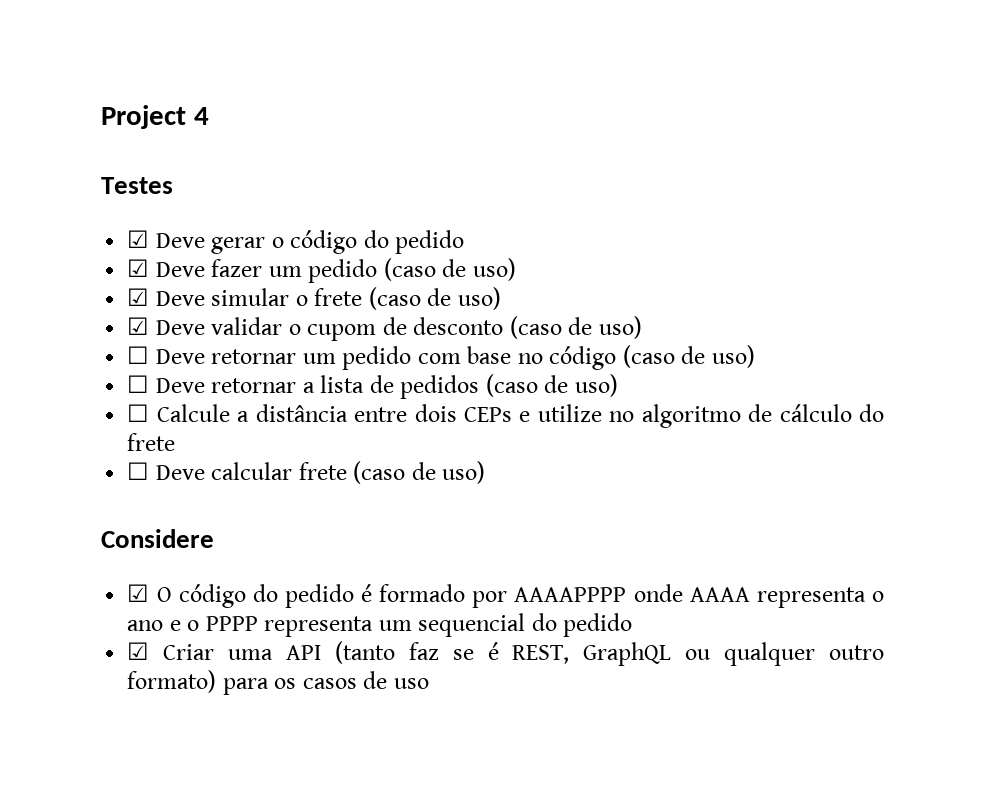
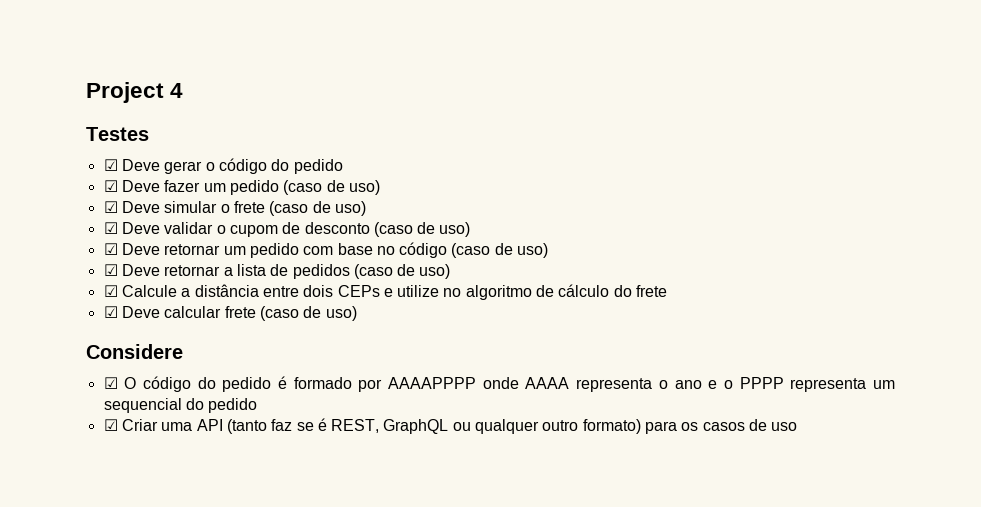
- ☐ Deve retornar um pedido com base no código (caso de uso)
+ ☑ Deve retornar um pedido com base no código (caso de uso)
- ☐ Deve retornar a lista de pedidos (caso de uso)
+ ☑ Deve retornar a lista de pedidos (caso de uso)
- ☐ Calcule a distância entre dois CEPs e utilize no algoritmo de cálculo do frete
+ ☑ Calcule a distância entre dois CEPs e utilize no algoritmo de cálculo do frete
- ☐ Deve calcular frete (caso de uso)
+ ☑ Deve calcular frete (caso de uso)

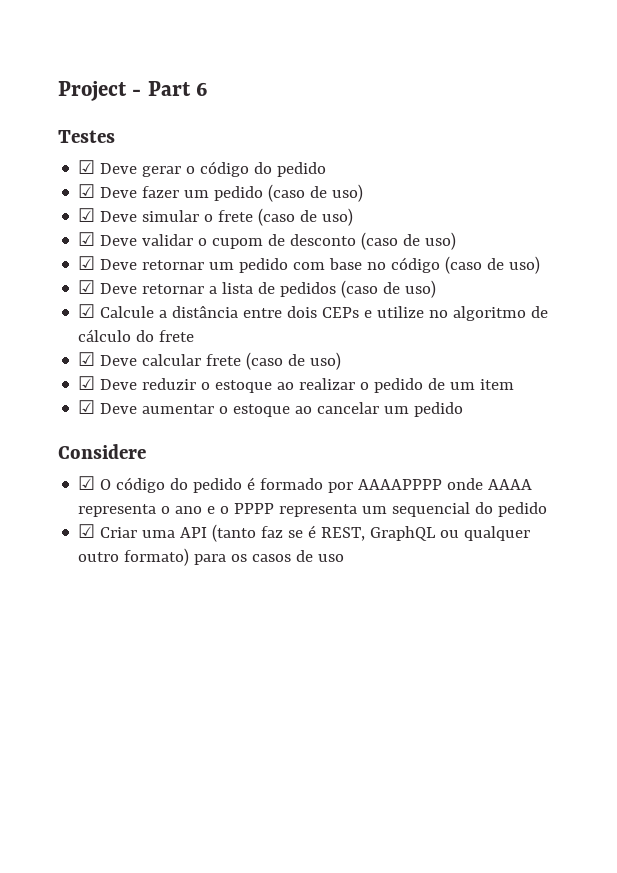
- Project 4
+ Project - Part 6
+ ☑ Deve reduzir o estoque ao realizar o pedido de um item
+ ☑ Deve aumentar o estoque ao cancelar um pedido

